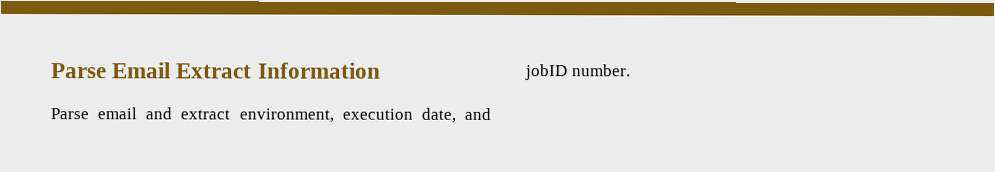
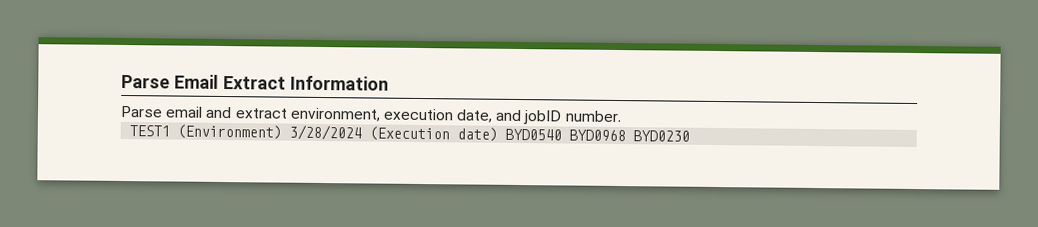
+ TEST1 (Environment) 3/28/2024 (Execution date) BYD0540 BYD0968 BYD0230

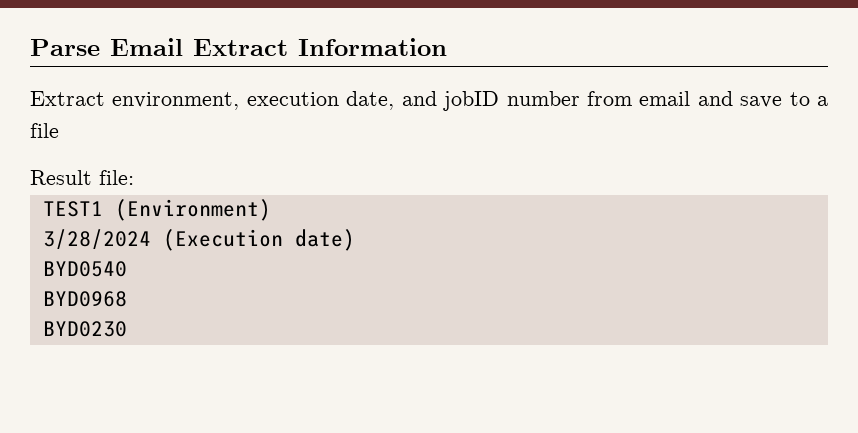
- Parse email and extract environment, execution date, and jobID number.
+ Extract environment, execution date, and jobID number from email and save to a file
+ Result file:
- TEST1 (Environment) 3/28/2024 (Execution date) BYD0540 BYD0968 BYD0230
+ TEST1 (Environment)
+ 3/28/2024 (Execution date)
+ BYD0540
+ BYD0968
+ BYD0230

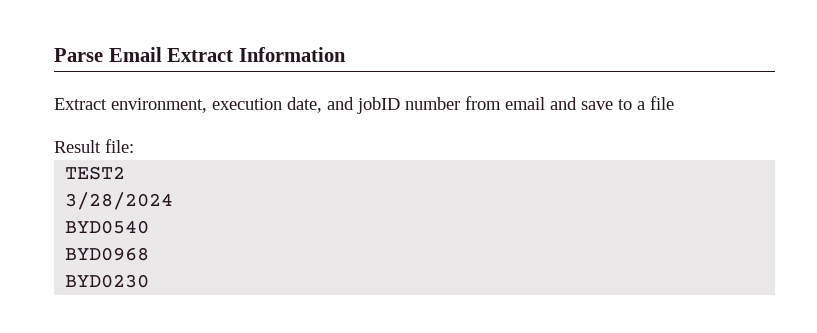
- TEST1 (Environment)
+ TEST2
- 3/28/2024 (Execution date)
+ 3/28/2024

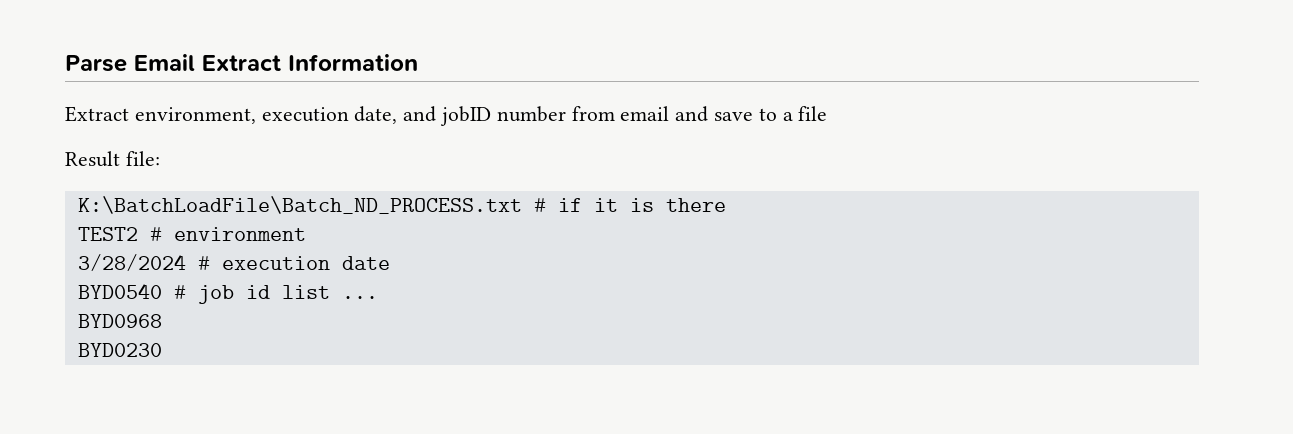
+ K:\BatchLoadFile\Batch_ND_PROCESS.txt # if it is there
- TEST2
+ TEST2 # environment
- 3/28/2024
- BYD0540
+ 3/28/2024 # execution date
+ BYD0540 # job id list ...

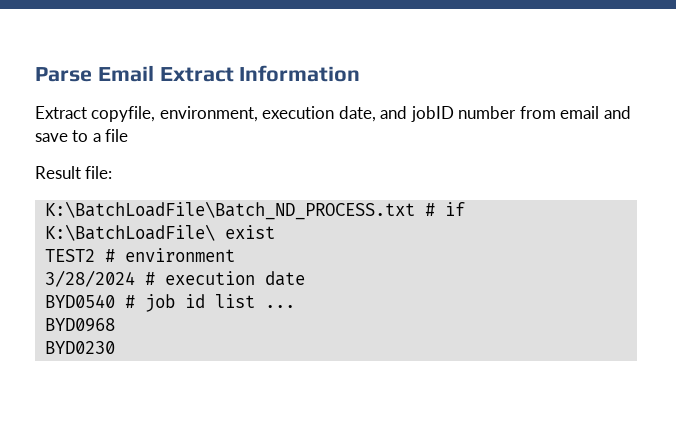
- Extract environment, execution date, and jobID number from email and save to a file
+ Extract copyfile, environment, execution date, and jobID number from email and save to a file
- K:\BatchLoadFile\Batch_ND_PROCESS.txt # if it is there
+ K:\BatchLoadFile\Batch_ND_PROCESS.txt # if K:\BatchLoadFile\ exist

